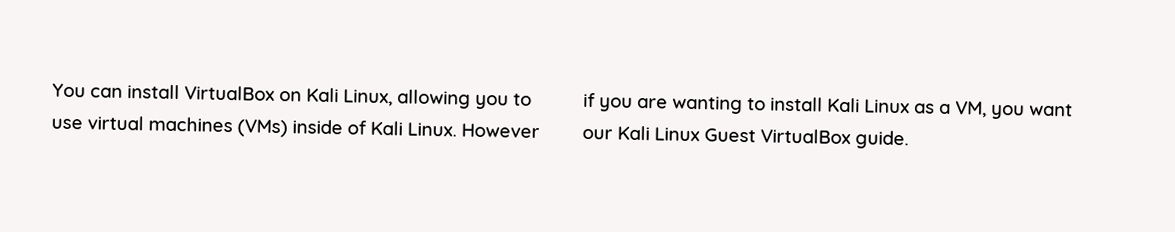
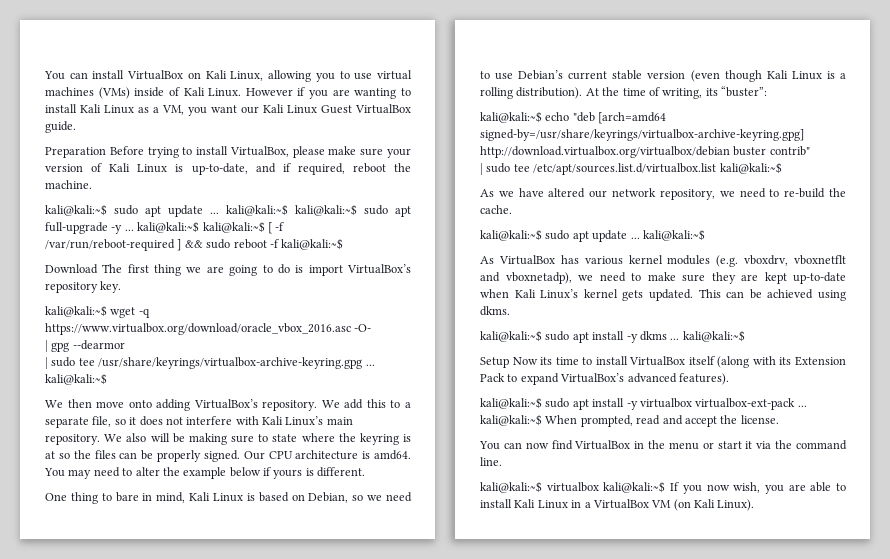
+ Preparation Before trying to install VirtualBox, please make sure your version of Kali Linux is up-to-date, and if required, reboot the machine.
+ kali@kali:~$ sudo apt update ... kali@kali:~$ kali@kali:~$ sudo apt full-upgrade -y ... kali@kali:~$ kali@kali:~$ [ -f /var/run/reboot-required ] && sudo reboot -f kali@kali:~$
+ Download The first thing we are going to do is import VirtualBox’s repository key.
+ kali@kali:~$ wget -q https://www.virtualbox.org/download/oracle_vbox_2016.asc -O-
+ | gpg --dearmor
+ | sudo tee /usr/share/keyrings/virtualbox-archive-keyring.gpg ... kali@kali:~$
+ We then move onto adding VirtualBox’s repository. We add this to a separate file, so it does not interfere with Kali Linux’s main repository. We also will be making sure to state where the keyring is at so the files can be properly signed. Our CPU architecture is amd64. You may need to alter the example below if yours is different.
+ One thing to bare in mind, Kali Linux is based on Debian, so we need to use Debian’s current stable version (even though Kali Linux is a rolling distribution). At the time of writing, its “buster”:
+ kali@kali:~$ echo "deb [arch=amd64 signed-by=/usr/share/keyrings/virtualbox-archive-keyring.gpg] http://download.virtualbox.org/virtualbox/debian buster contrib"
+ | sudo tee /etc/apt/sources.list.d/virtualbox.list kali@kali:~$
+ As we have altered our network repository, we need to re-build the cache.
+ kali@kali:~$ sudo apt update ... kali@kali:~$
+ As VirtualBox has various kernel modules (e.g. vboxdrv, vboxnetflt and vboxnetadp), we need to make sure they are kept up-to-date when Kali Linux’s kernel gets updated. This can be achieved using dkms.
+ kali@kali:~$ sudo apt install -y dkms ... kali@kali:~$
+ Setup Now its time to install VirtualBox itself (along with its Extension Pack to expand VirtualBox’s advanced features).
+ kali@kali:~$ sudo apt install -y virtualbox virtualbox-ext-pack ... kali@kali:~$ When prompted, read and accept the license.
+ You can now find VirtualBox in the menu or start it via the command line.
+ kali@kali:~$ virtualbox kali@kali:~$ If you now wish, you are able to install Kali Linux in a VirtualBox VM (on Kali Linux).

